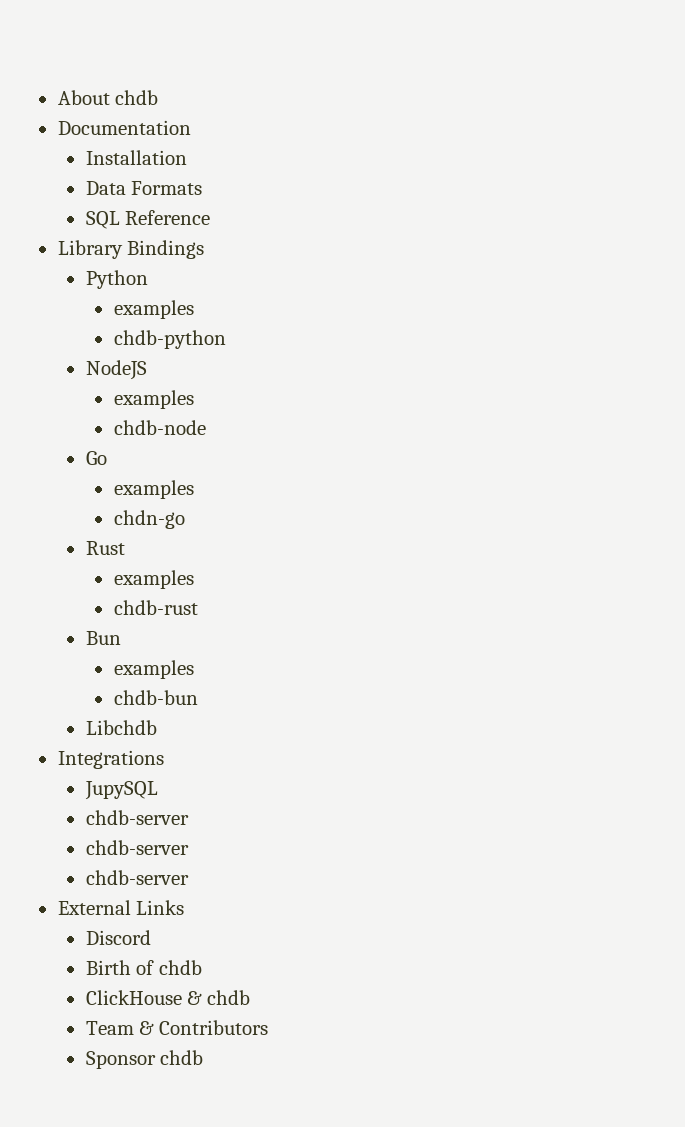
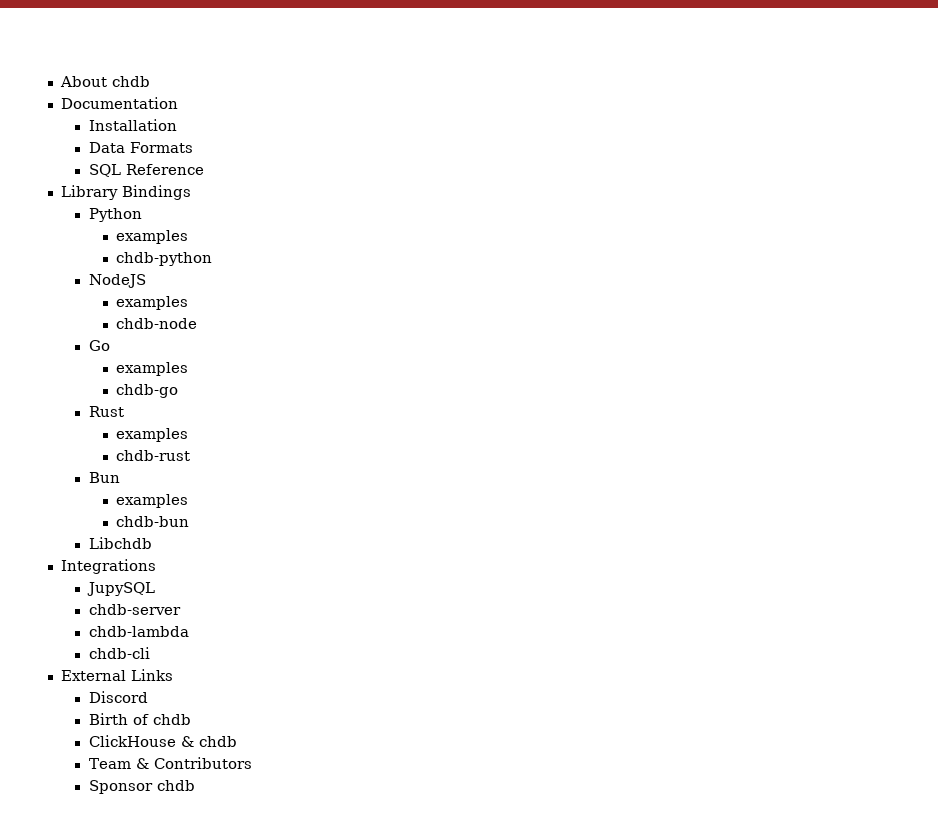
- chdn-go
+ chdb-go
  JupySQL
  chdb-server
- chdb-server
- chdb-server
+ chdb-lambda
+ chdb-cli

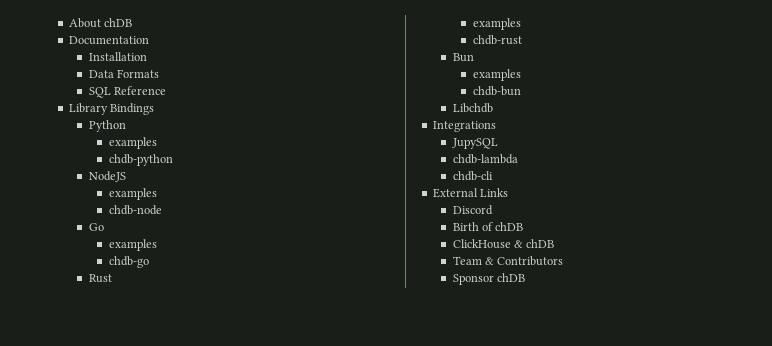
- About chdb
+ About chDB
- chdb-server
- Birth of chdb
+ Birth of chDB
- ClickHouse & chdb
+ ClickHouse & chDB
- Sponsor chdb
+ Sponsor chDB

